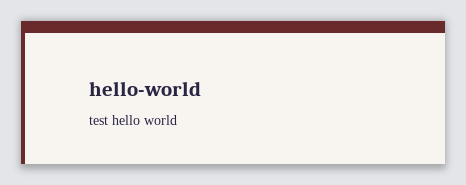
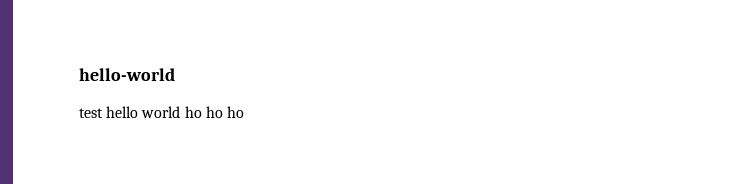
- test hello world
+ test hello world ho ho ho

